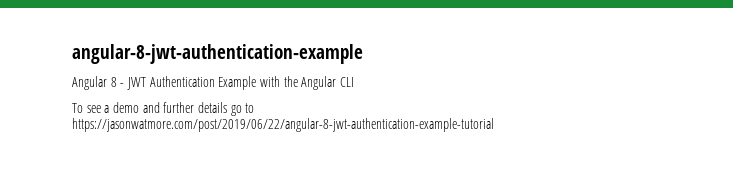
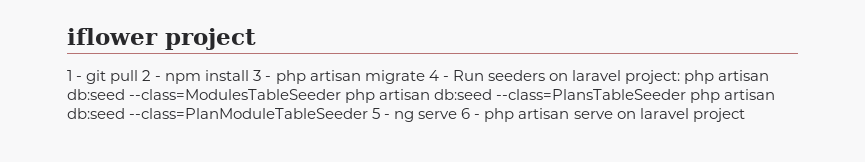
- angular-8-jwt-authentication-example
- Angular 8 - JWT Authentication Example with the Angular CLI
- To see a demo and further details go to https://jasonwatmore.com/post/2019/06/22/angular-8-jwt-authentication-example-tutorial
+ iflower project
+ 1 - git pull 2 - npm install 3 - php artisan migrate 4 - Run seeders on laravel project: php artisan db:seed --class=ModulesTableSeeder php artisan db:seed --class=PlansTableSeeder php artisan db:seed --class=PlanModuleTableSeeder 5 - ng serve 6 - php artisan serve on laravel project

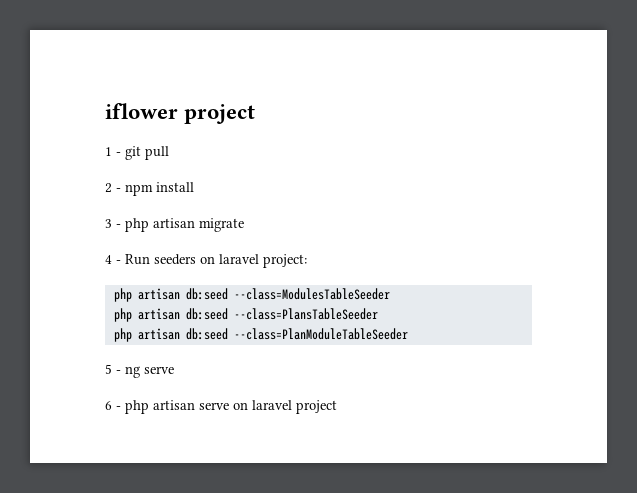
- 1 - git pull 2 - npm install 3 - php artisan migrate 4 - Run seeders on laravel project: php artisan db:seed --class=ModulesTableSeeder php artisan db:seed --class=PlansTableSeeder php artisan db:seed --class=PlanModuleTableSeeder 5 - ng serve 6 - php artisan serve on laravel project
+ 1 - git pull
+ 2 - npm install
+ 3 - php artisan migrate
+ 4 - Run seeders on laravel project:
+ php artisan db:seed --class=ModulesTableSeeder
+ php artisan db:seed --class=PlansTableSeeder
+ php artisan db:seed --class=PlanModuleTableSeeder
+ 5 - ng serve
+ 6 - php artisan serve on laravel project

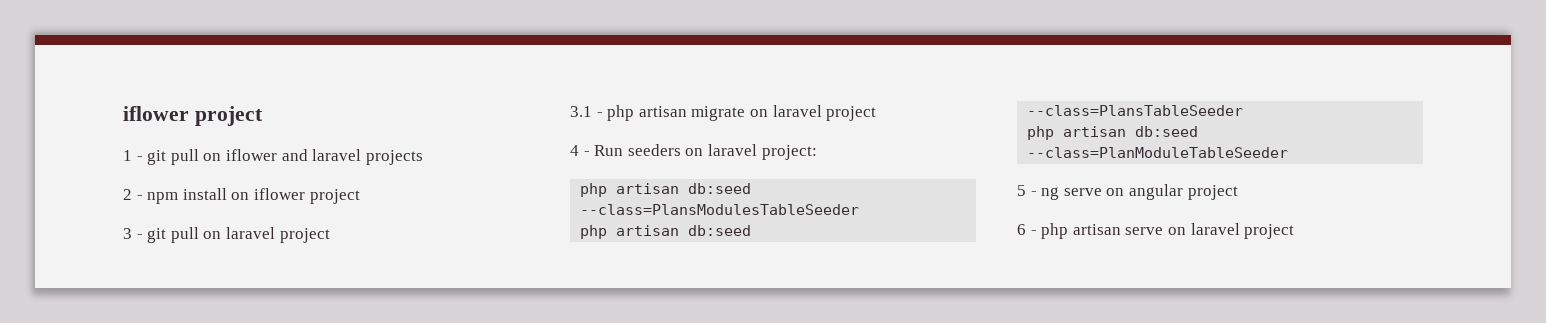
- 1 - git pull
+ 1 - git pull on iflower and laravel projects
- 2 - npm install
+ 2 - npm install on iflower project
- 3 - php artisan migrate
+ 3 - git pull on laravel project
+ 3.1 - php artisan migrate on laravel project
- php artisan db:seed --class=ModulesTableSeeder
+ php artisan db:seed --class=PlansModulesTableSeeder
- 5 - ng serve
+ 5 - ng serve on angular project

